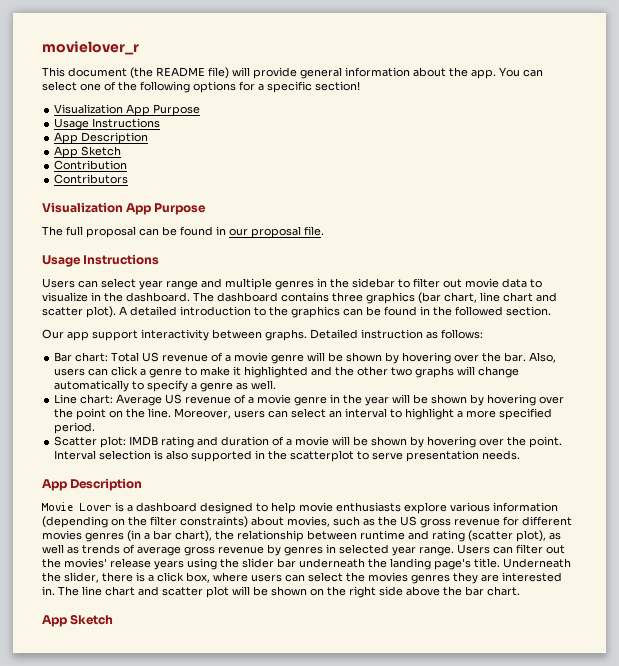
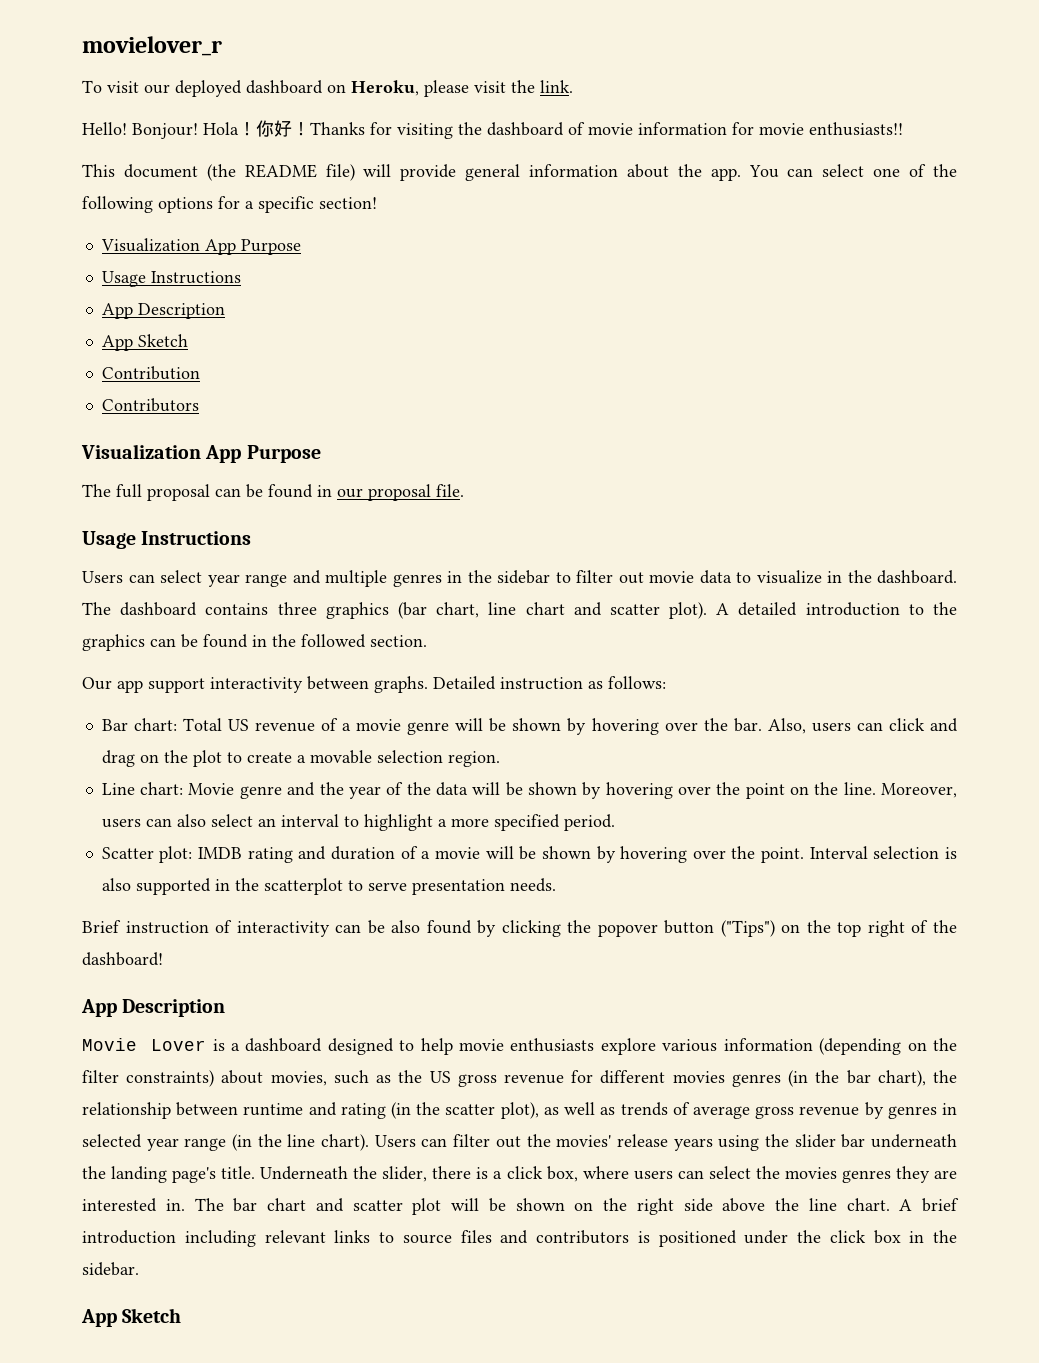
+ To visit our deployed dashboard on Heroku, please visit the link.
+ Hello! Bonjour! Hola！你好！Thanks for visiting the dashboard of movie information for movie enthusiasts!!
- Also, users can click a genre to make it highlighted and the other two graphs will change automatically to specify a genre as well.
- Line chart: Average US revenue of a movie genre in the year will be shown by hovering over the point on the line.
+ Also, users can click and drag on the plot to create a movable selection region.
+ Line chart: Movie genre and the year of the data will be shown by hovering over the point on the line.
- Moreover, users can select an interval to highlight a more specified period.
+ Moreover, users can also select an interval to highlight a more specified period.
+ Brief instruction of interactivity can be also found by clicking the popover button ("Tips") on the top right of the dashboard!
- Movie Lover is a dashboard designed to help movie enthusiasts explore various information (depending on the filter constraints) about movies, such as the US gross revenue for different movies genres (in a bar chart), the relationship between runtime and rating (scatter plot), as well as trends of average gross revenue by genres in selected year range.
+ Movie Lover is a dashboard designed to help movie enthusiasts explore various information (depending on the filter constraints) about movies, such as the US gross revenue for different movies genres (in the bar chart), the relationship between runtime and rating (in the scatter plot), as well as trends of average gross revenue by genres in selected year range (in the line chart).
- The line chart and scatter plot will be shown on the right side above the bar chart.
+ The bar chart and scatter plot will be shown on the right side above the line chart. A brief introduction including relevant links to source files and contributors is positioned under the click box in the sidebar.

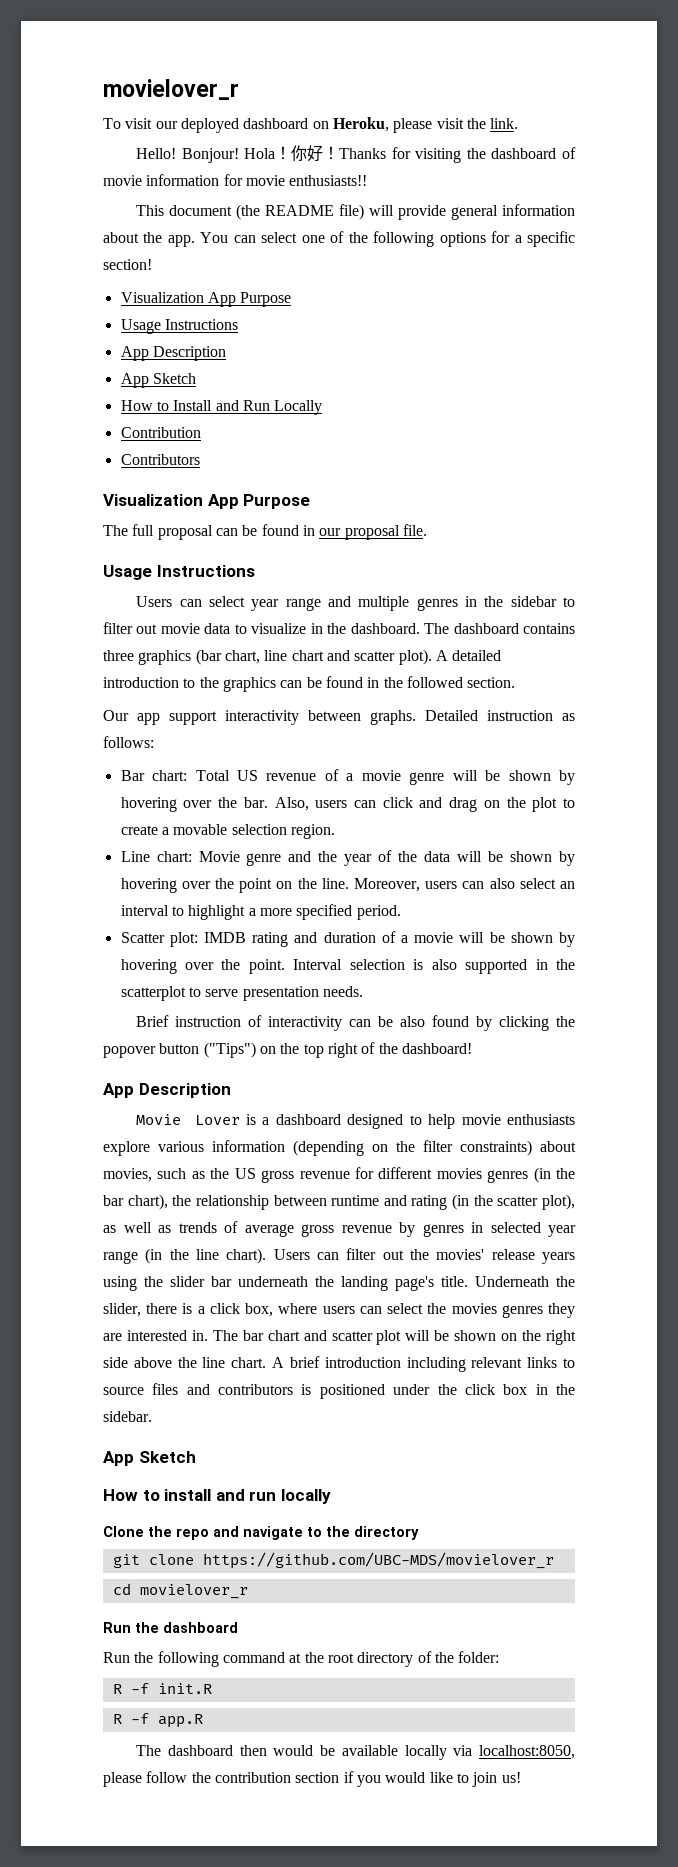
+ How to Install and Run Locally
+ How to install and run locally
+ Clone the repo and navigate to the directory
+ git clone https://github.com/UBC-MDS/movielover_r
+ cd movielover_r
+ Run the dashboard
+ Run the following command at the root directory of the folder:
+ R -f init.R
+ R -f app.R
+ The dashboard then would be available locally via localhost:8050, please follow the contribution section if you would like to join us!

